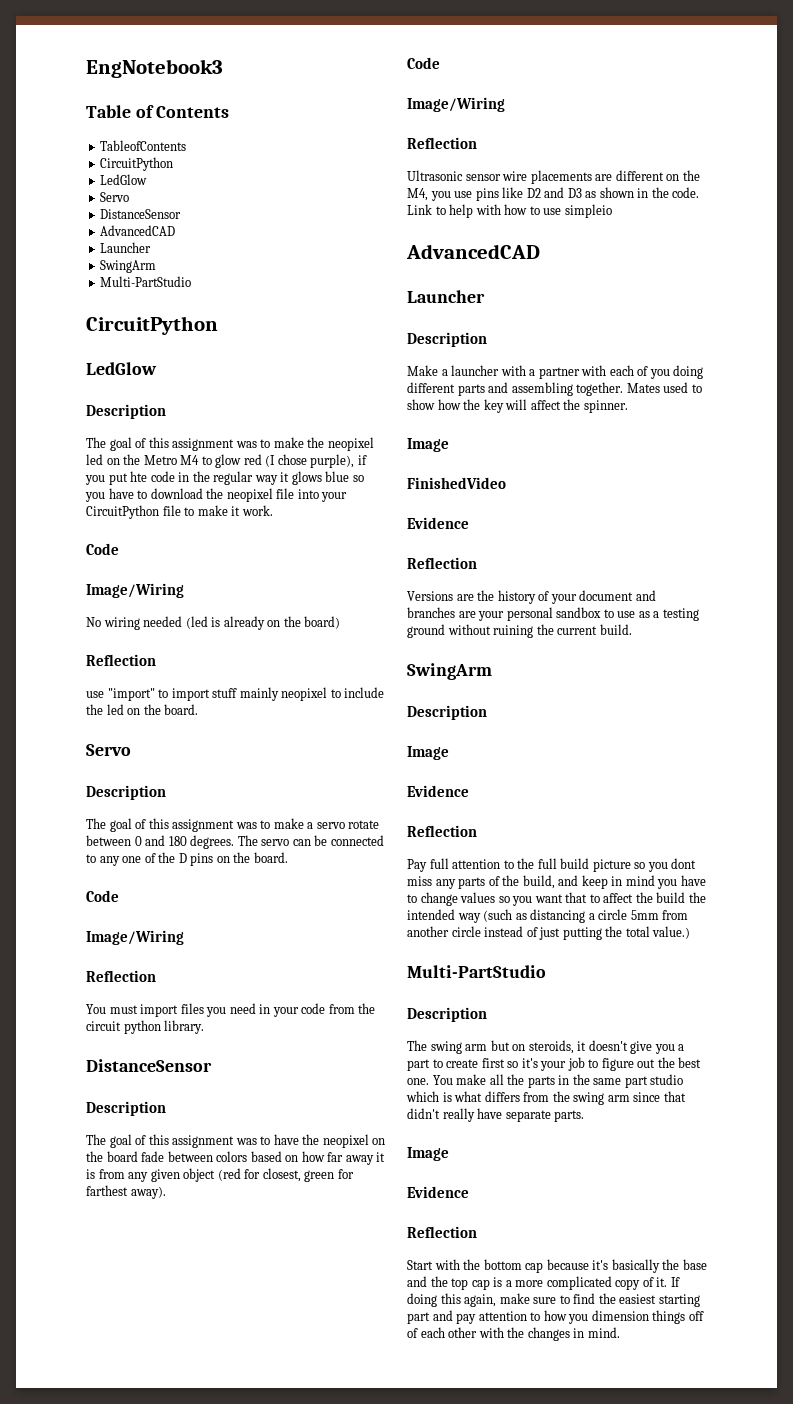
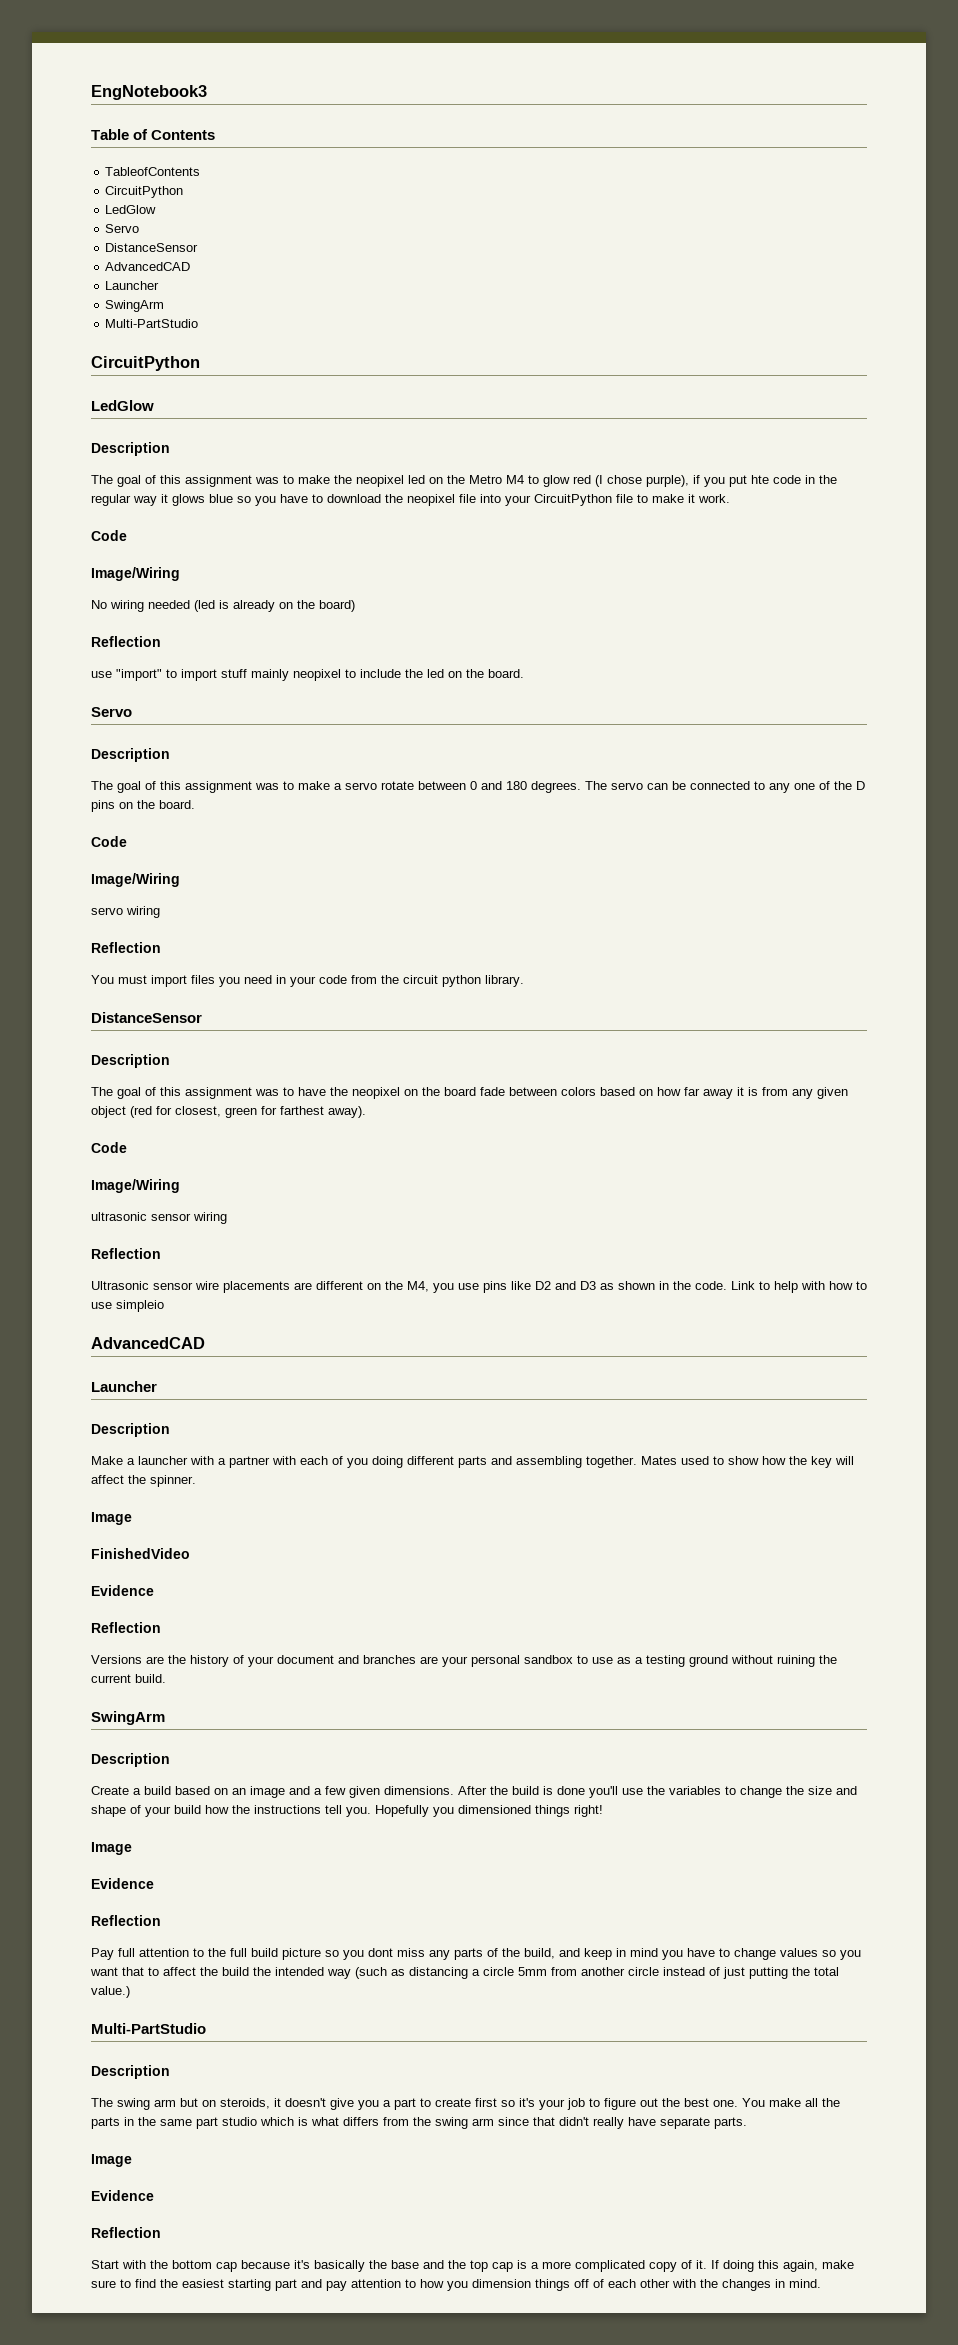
+ servo wiring
+ ultrasonic sensor wiring
+ Create a build based on an image and a few given dimensions. After the build is done you'll use the variables to change the size and shape of your build how the instructions tell you. Hopefully you dimensioned things right!

